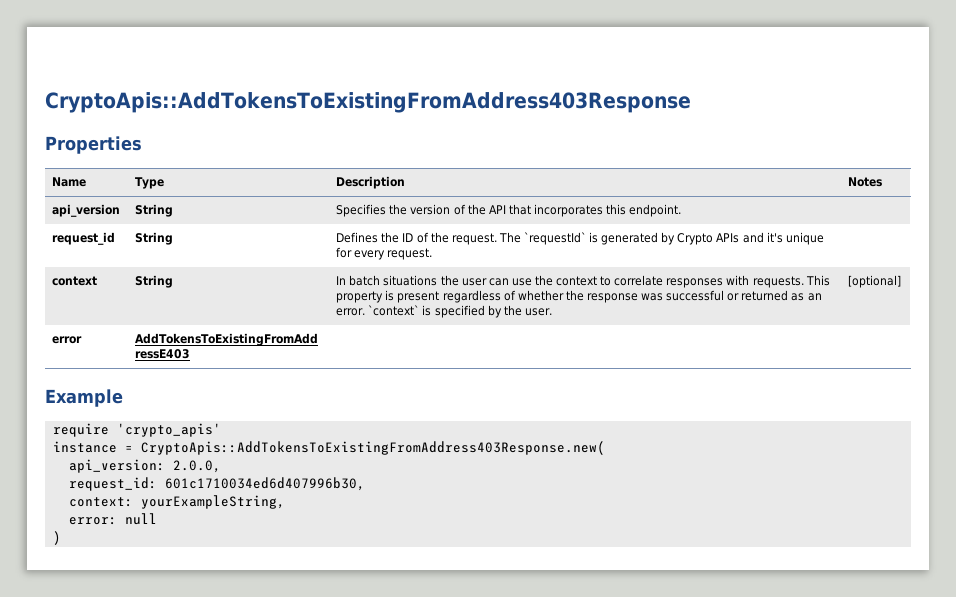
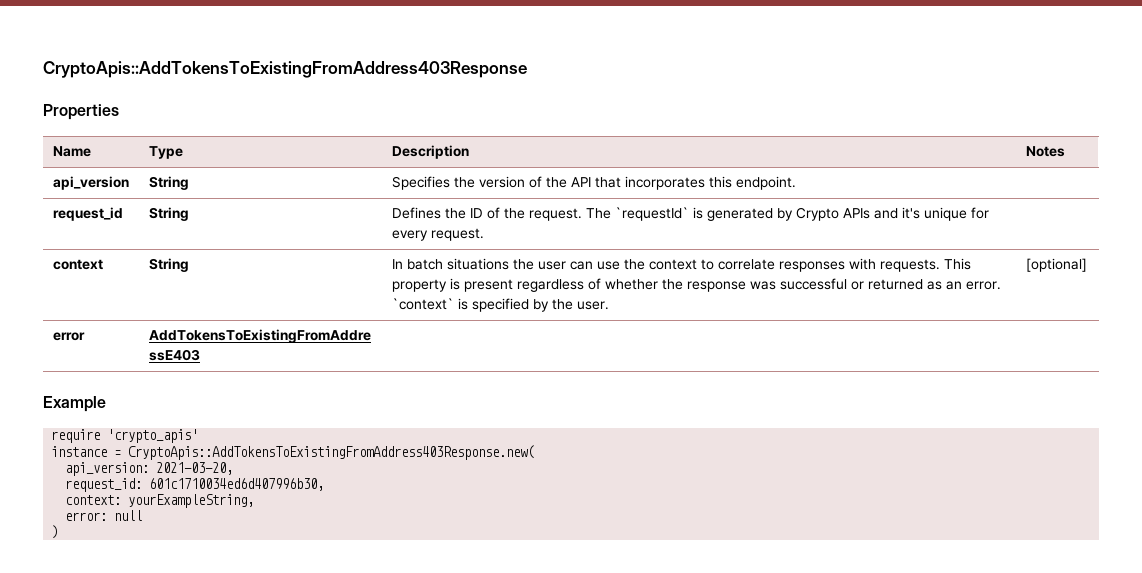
- api_version: 2.0.0,
+ api_version: 2021-03-20,

